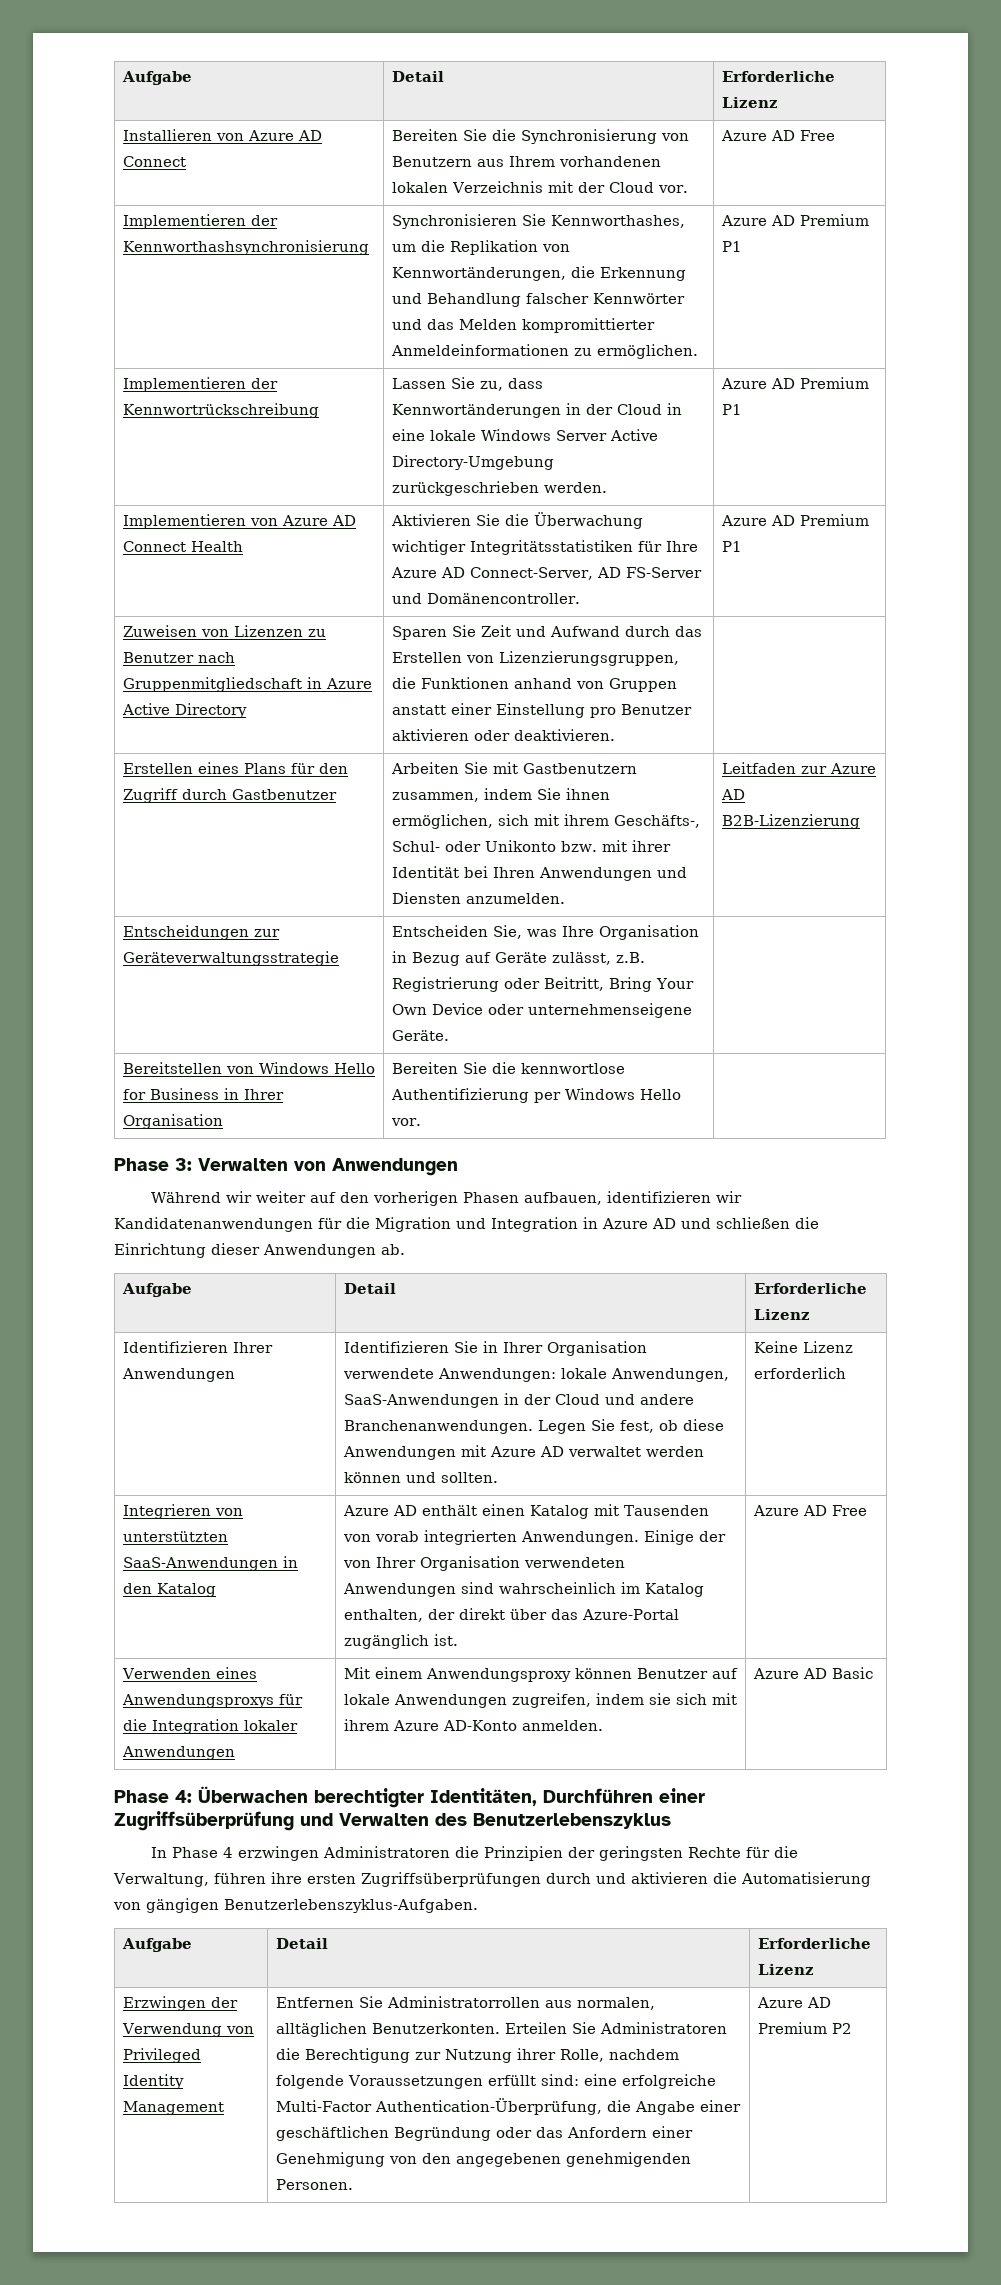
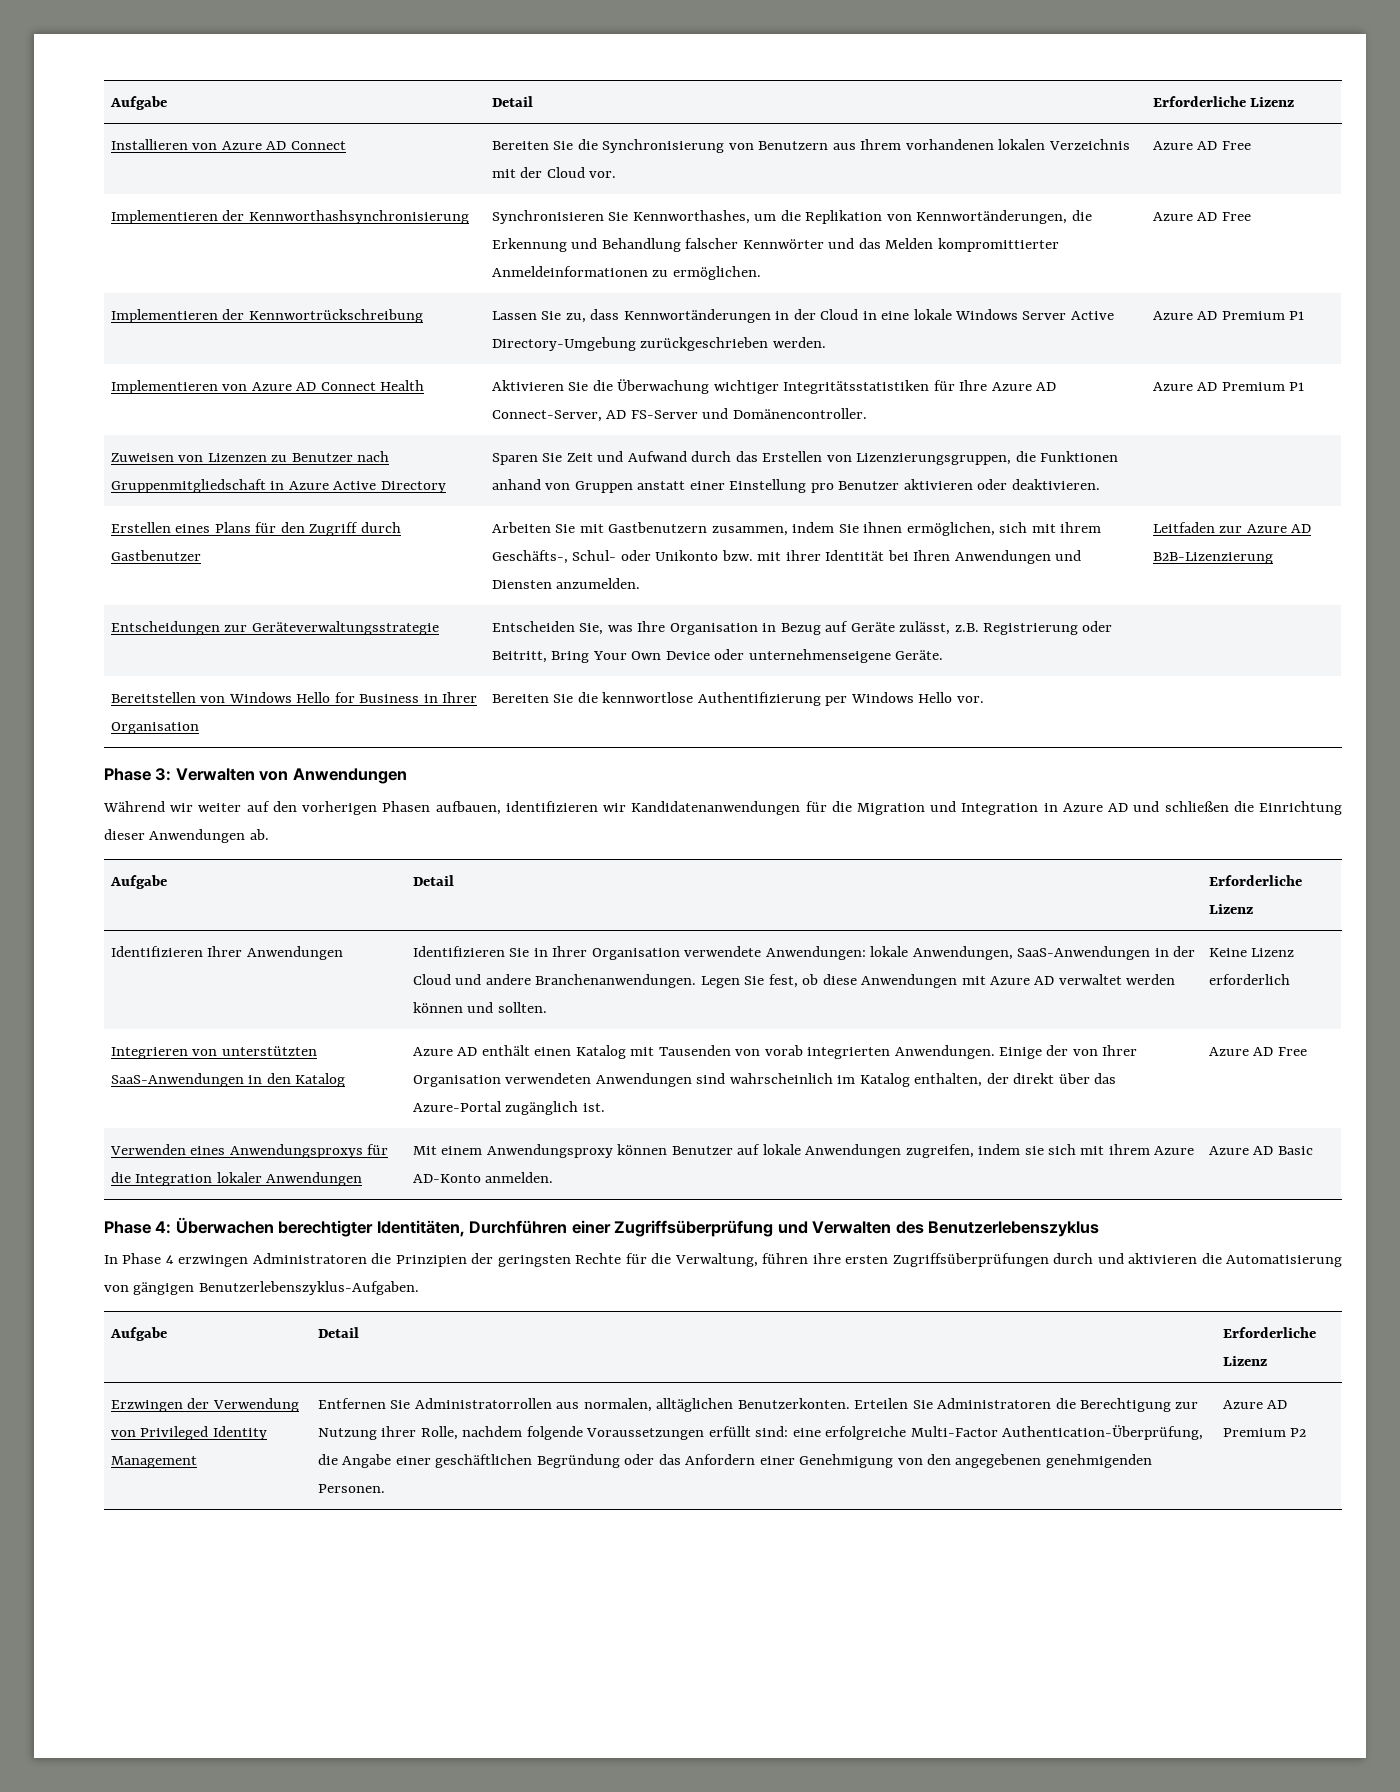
- Implementieren der Kennworthashsynchronisierung | Synchronisieren Sie Kennworthashes, um die Replikation von Kennwortänderungen, die Erkennung und Behandlung falscher Kennwörter und das Melden kompromittierter Anmeldeinformationen zu ermöglichen. | Azure AD Premium P1
+ Implementieren der Kennworthashsynchronisierung | Synchronisieren Sie Kennworthashes, um die Replikation von Kennwortänderungen, die Erkennung und Behandlung falscher Kennwörter und das Melden kompromittierter Anmeldeinformationen zu ermöglichen. | Azure AD Free

